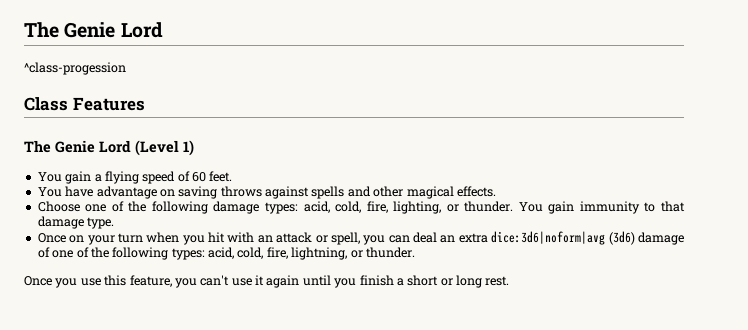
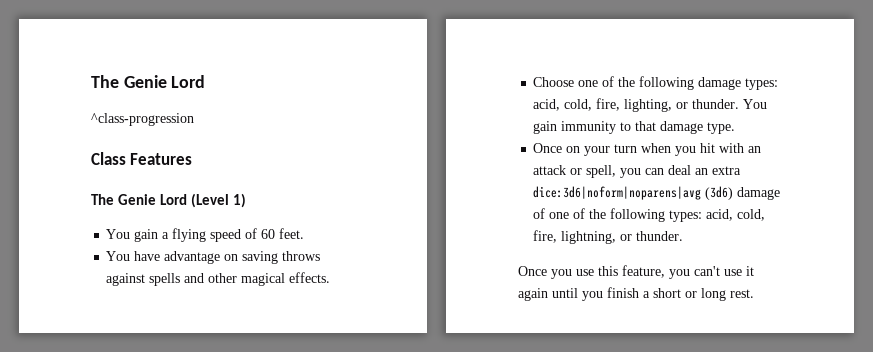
- ^class-progession
+ ^class-progression
- Once on your turn when you hit with an attack or spell, you can deal an extra dice:3d6|noform|avg (3d6) damage of one of the following types: acid, cold, fire, lightning, or thunder.
+ Once on your turn when you hit with an attack or spell, you can deal an extra dice:3d6|noform|noparens|avg (3d6) damage of one of the following types: acid, cold, fire, lightning, or thunder.

